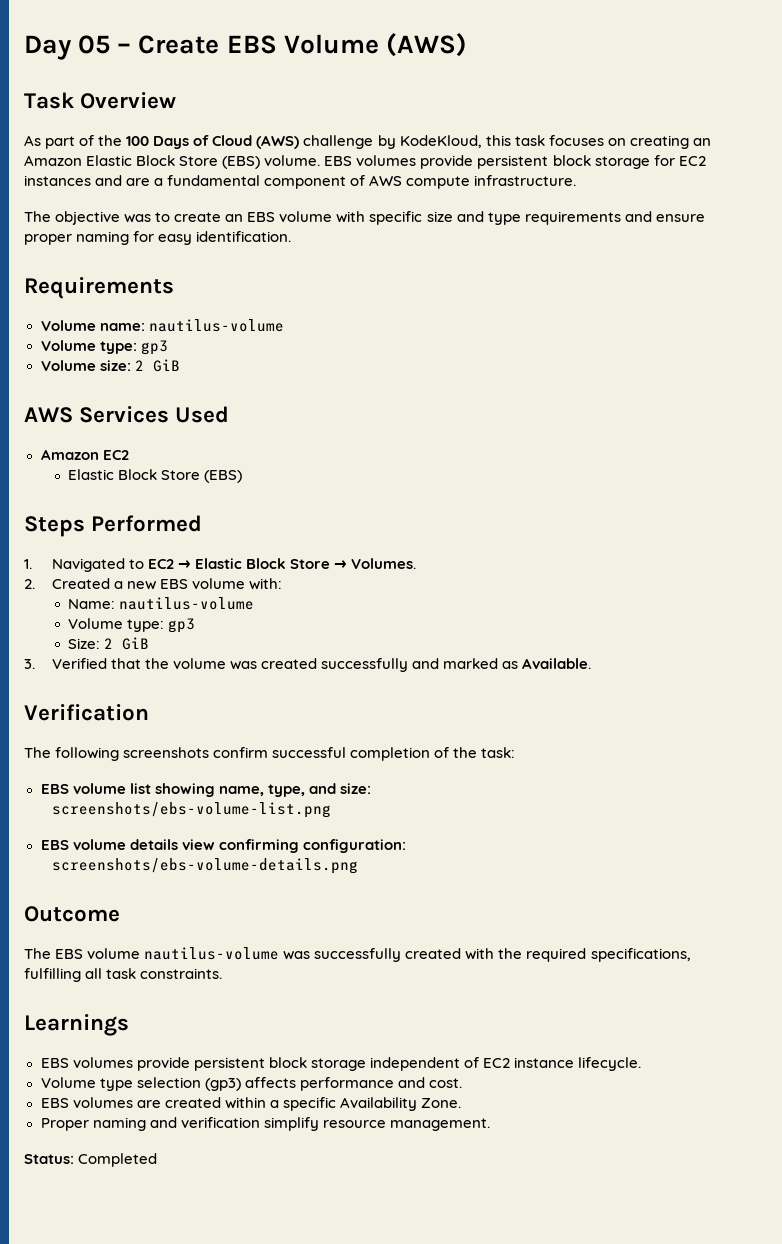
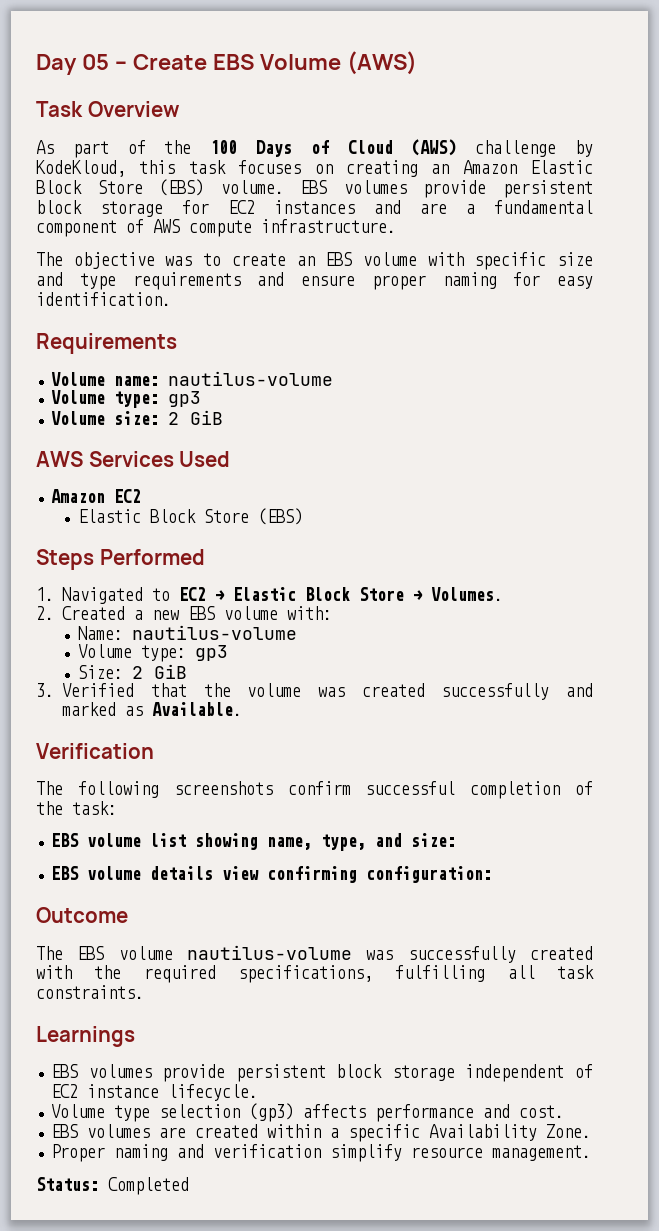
- screenshots/ebs-volume-list.png
- screenshots/ebs-volume-details.png

